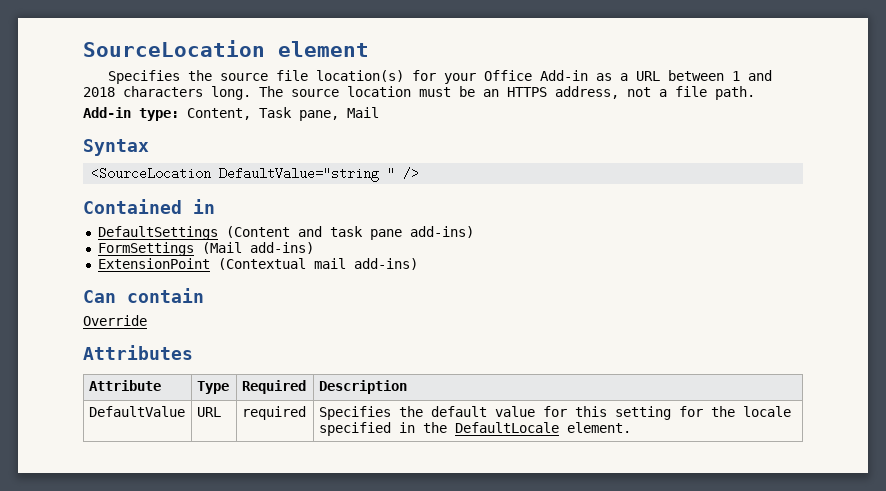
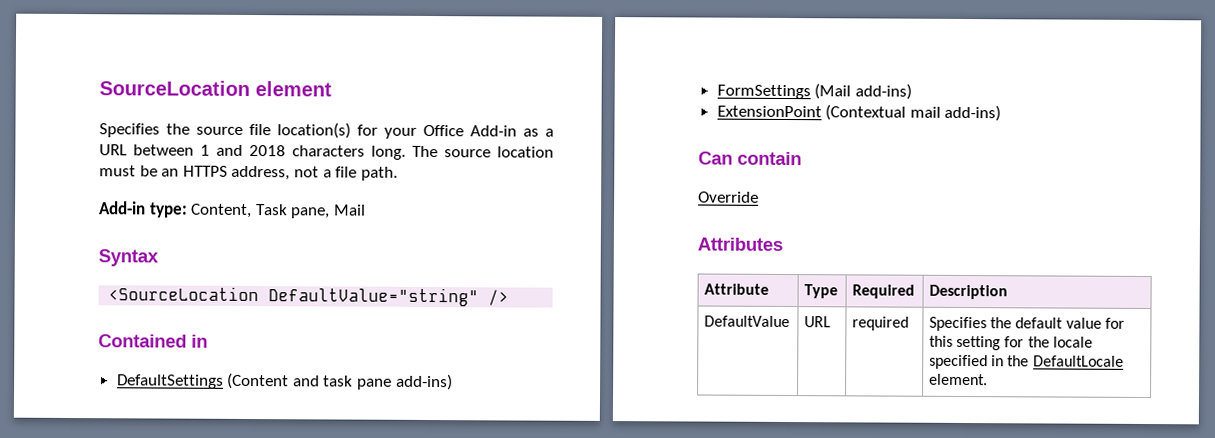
- <SourceLocation DefaultValue="string " />
+ <SourceLocation DefaultValue="string" />

